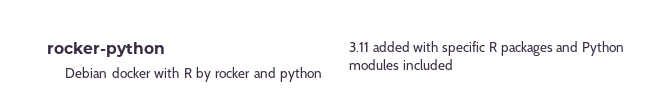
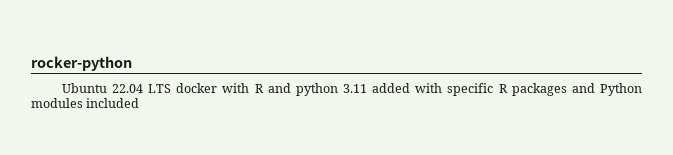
- Debian docker with R by rocker and python 3.11 added with specific R packages and Python modules included
+ Ubuntu 22.04 LTS docker with R and python 3.11 added with specific R packages and Python modules included

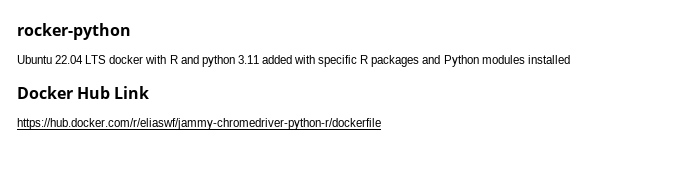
- Ubuntu 22.04 LTS docker with R and python 3.11 added with specific R packages and Python modules included
+ Ubuntu 22.04 LTS docker with R and python 3.11 added with specific R packages and Python modules installed
+ Docker Hub Link
+ https://hub.docker.com/r/eliaswf/jammy-chromedriver-python-r/dockerfile

